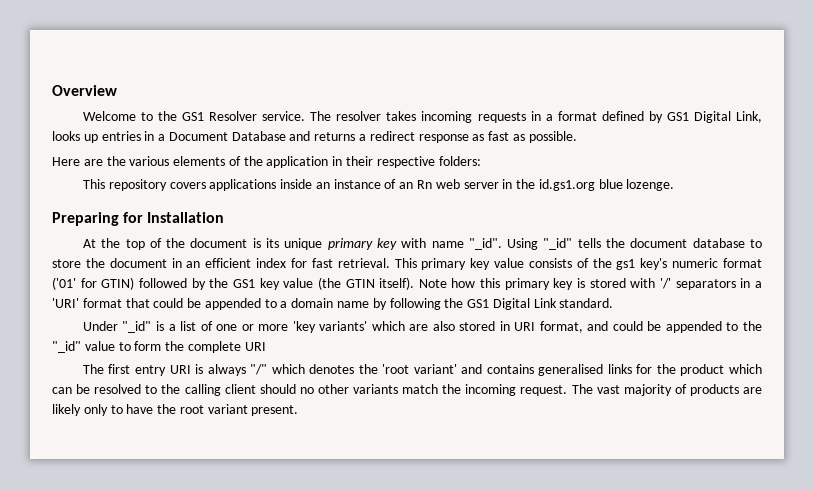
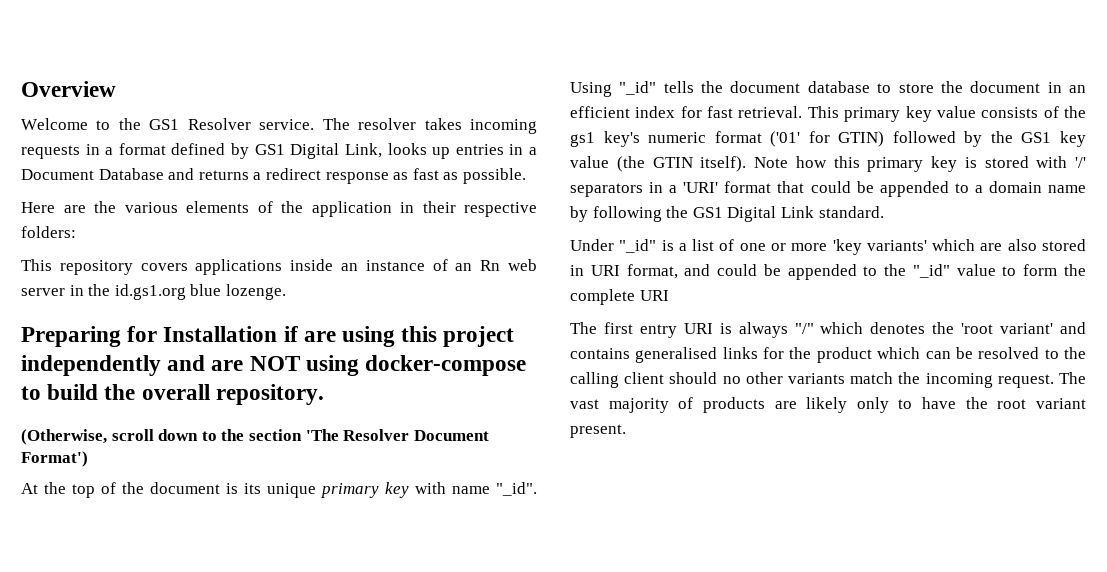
- Preparing for Installation
+ Preparing for Installation if are using this project independently and are NOT using docker-compose to build the overall repository.
+ (Otherwise, scroll down to the section 'The Resolver Document Format')

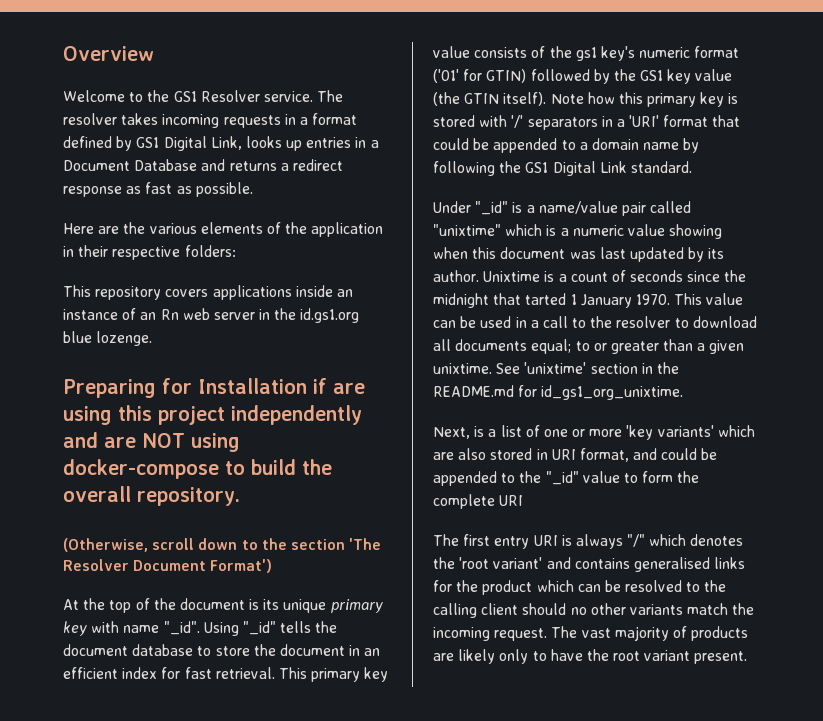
- Under "_id" is a list of one or more 'key variants' which are also stored in URI format, and could be appended to the "_id" value to form the complete URI
+ Under "_id" is a name/value pair called "unixtime" which is a numeric value showing when this document was last updated by its author. Unixtime is a count of seconds since the midnight that tarted 1 January 1970. This value can be used in a call to the resolver to download all documents equal; to or greater than a given unixtime. See 'unixtime' section in the README.md for id_gs1_org_unixtime.
+ Next, is a list of one or more 'key variants' which are also stored in URI format, and could be appended to the "_id" value to form the complete URI

